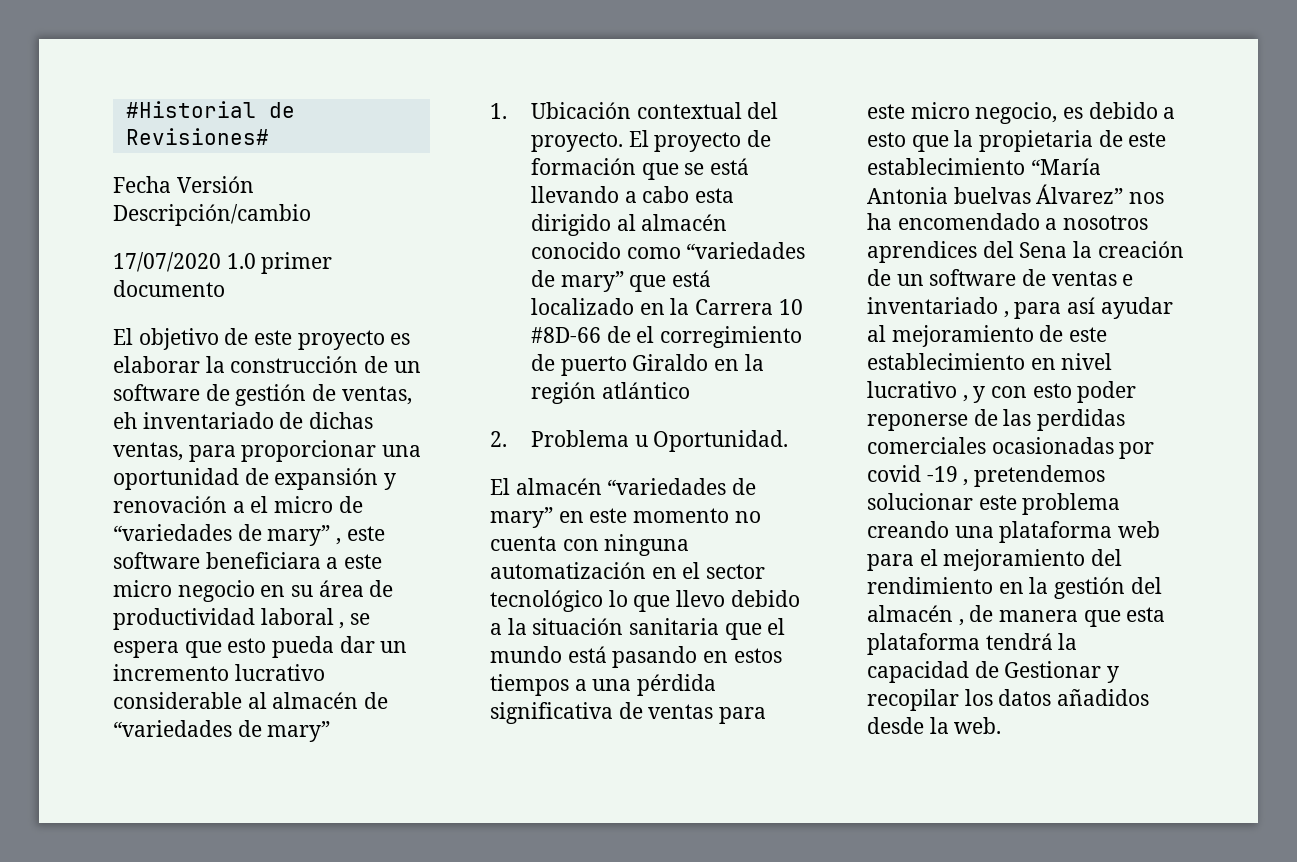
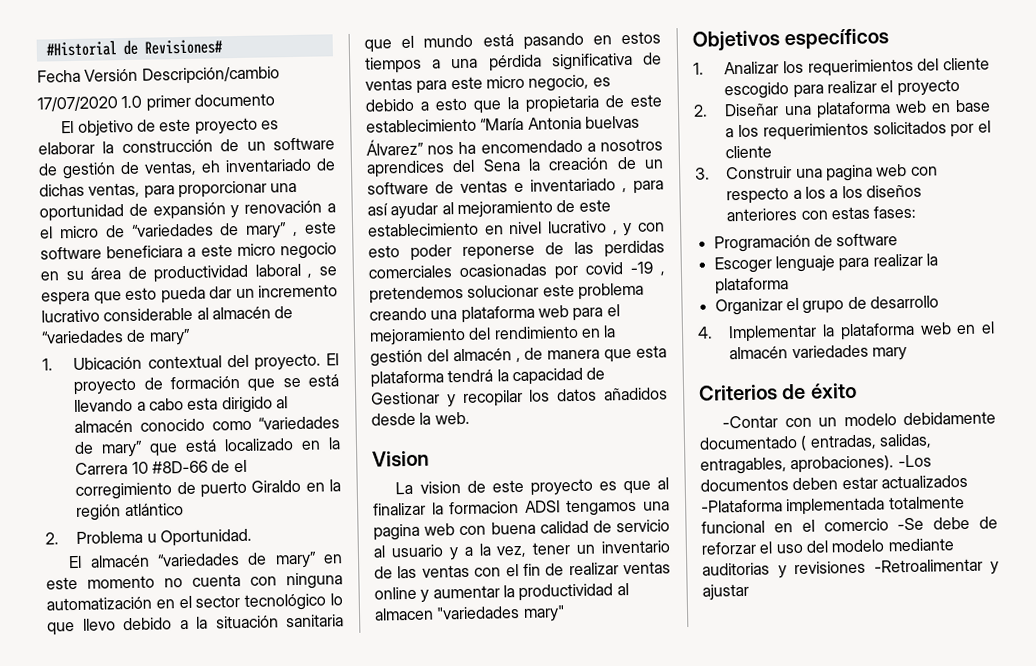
+ Vision
+ La vision de este proyecto es que al finalizar la formacion ADSI tengamos una pagina web con buena calidad de servicio al usuario y a la vez, tener un inventario de las ventas con el fin de realizar ventas online y aumentar la productividad al almacen "variedades mary"
+ Objetivos específicos
+ 1. Analizar los requerimientos del cliente escogido para realizar el proyecto
+ 2. Diseñar una plataforma web en base a los requerimientos solicitados por el cliente
+ 3. Construir una pagina web con respecto a los a los diseños anteriores con estas fases:
+ Programación de software
+ Escoger lenguaje para realizar la plataforma
+ Organizar el grupo de desarrollo
+ 4. Implementar la plataforma web en el almacén variedades mary
+ Criterios de éxito
+ -Contar con un modelo debidamente documentado ( entradas, salidas, entragables, aprobaciones). -Los documentos deben estar actualizados -Plataforma implementada totalmente funcional en el comercio -Se debe de reforzar el uso del modelo mediante auditorias y revisiones -Retroalimentar y ajustar

